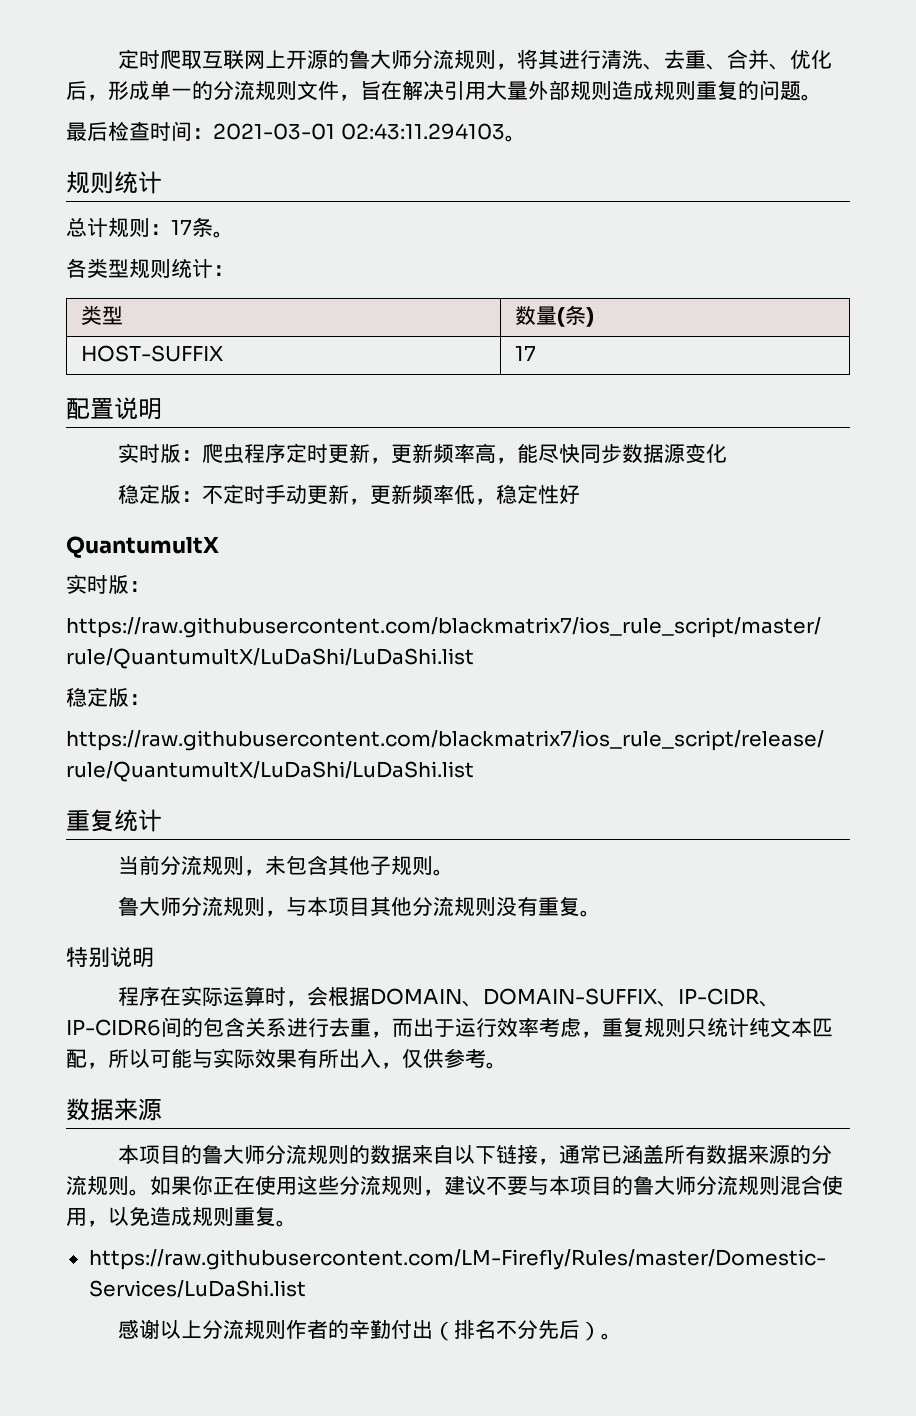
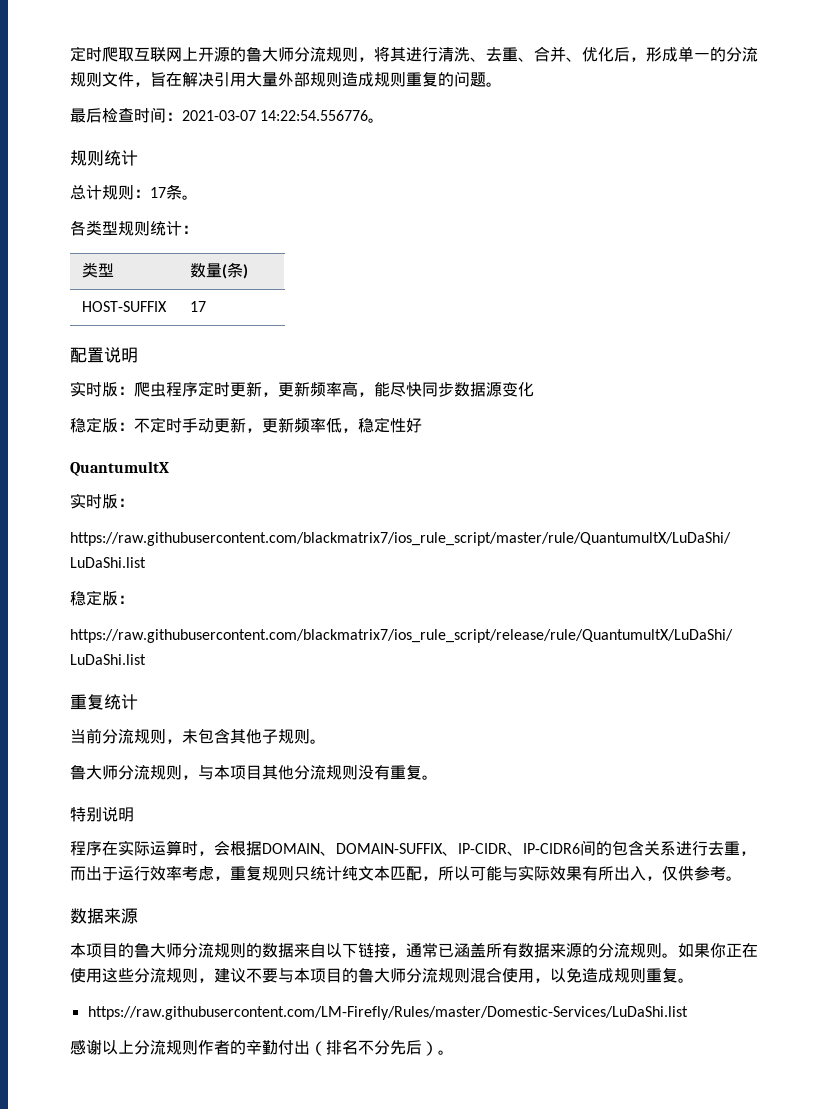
- 最后检查时间：2021-03-01 02:43:11.294103。
+ 最后检查时间：2021-03-07 14:22:54.556776。

